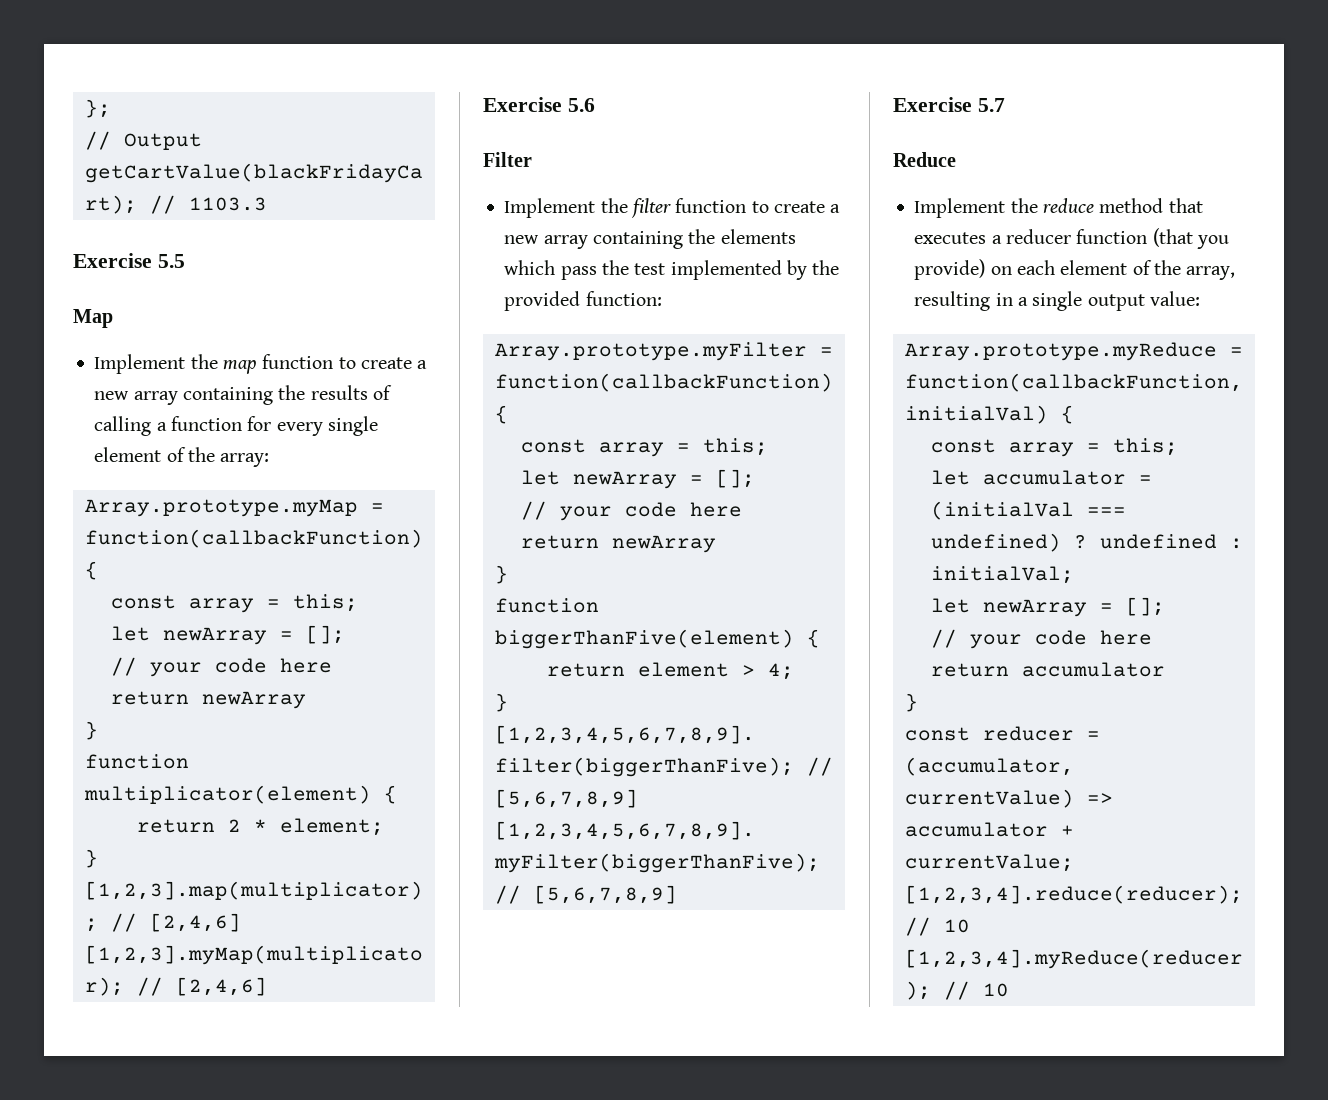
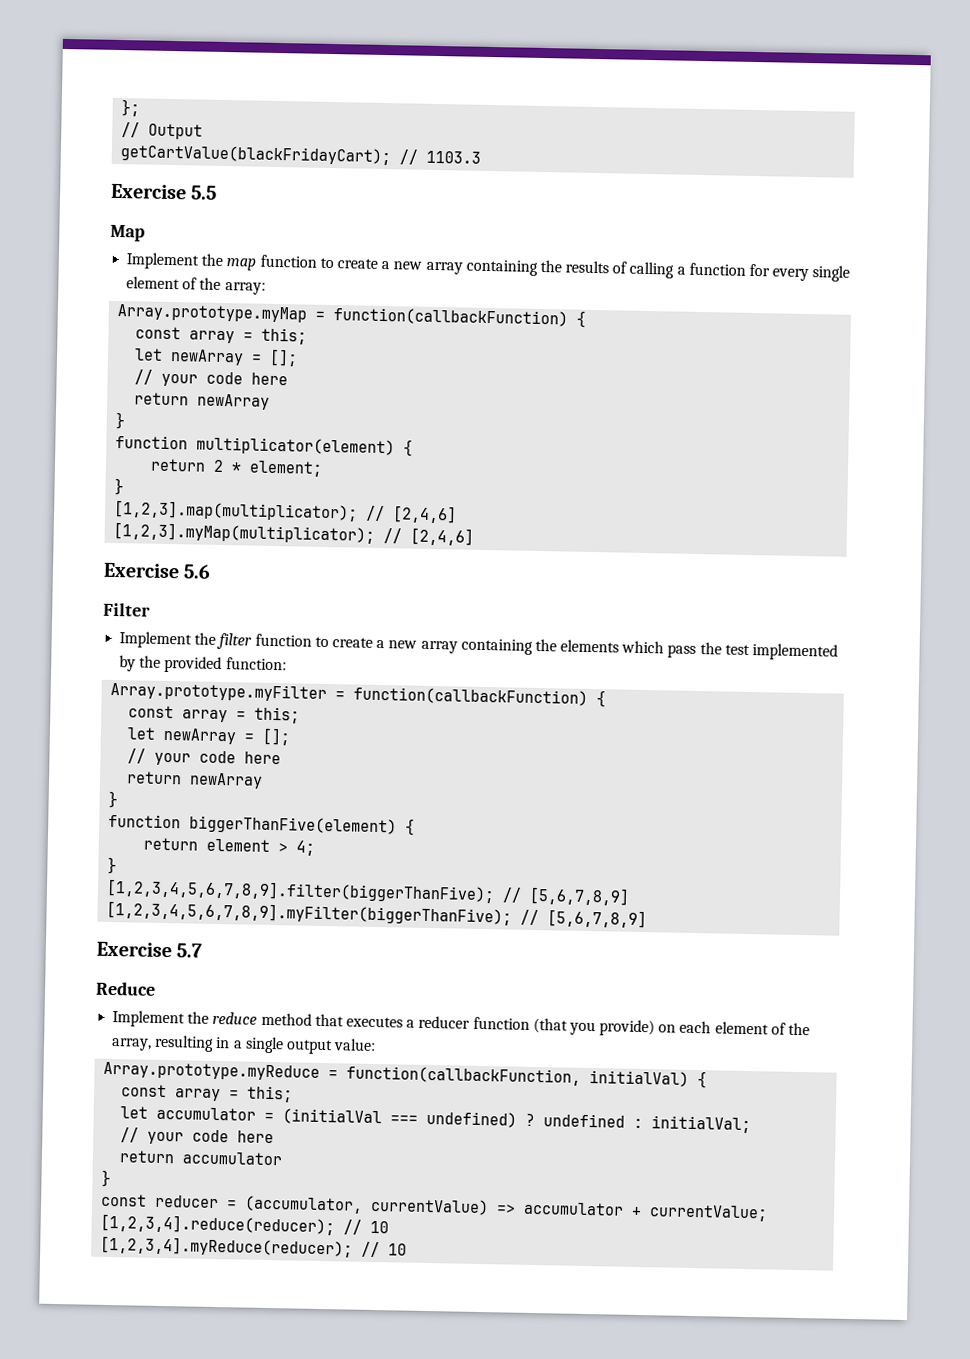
  let accumulator = (initialVal === undefined) ? undefined : initialVal;
- let newArray = [];

